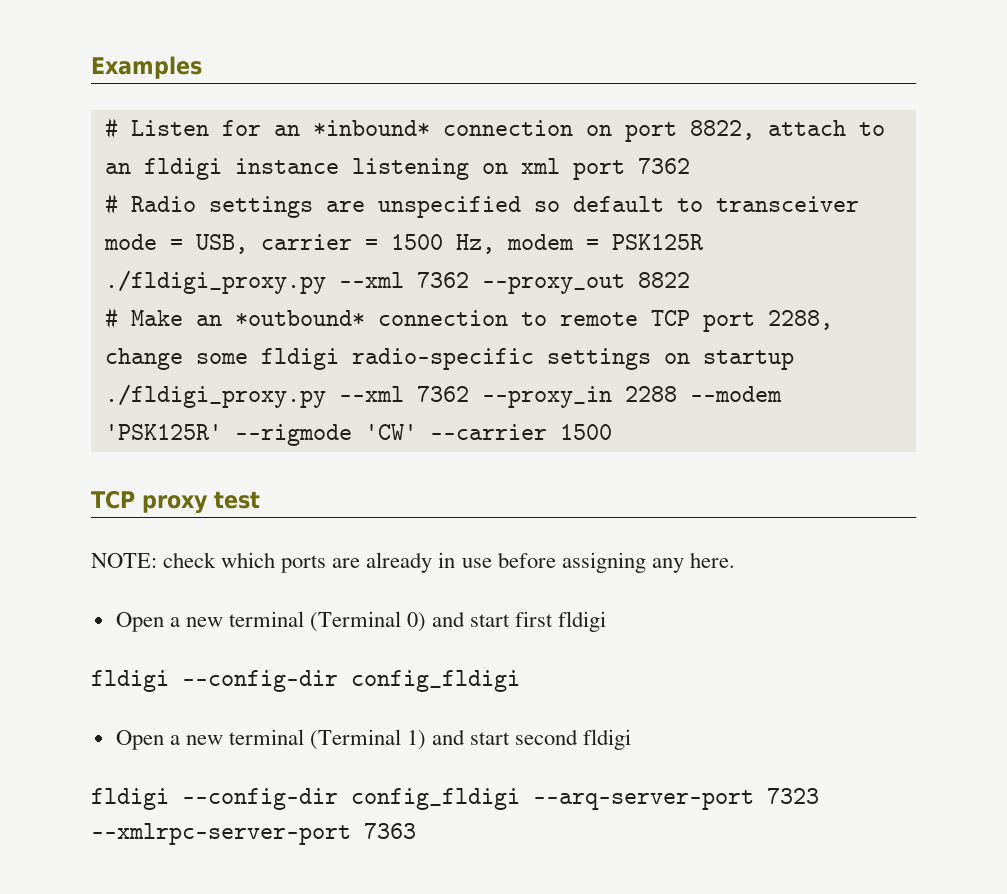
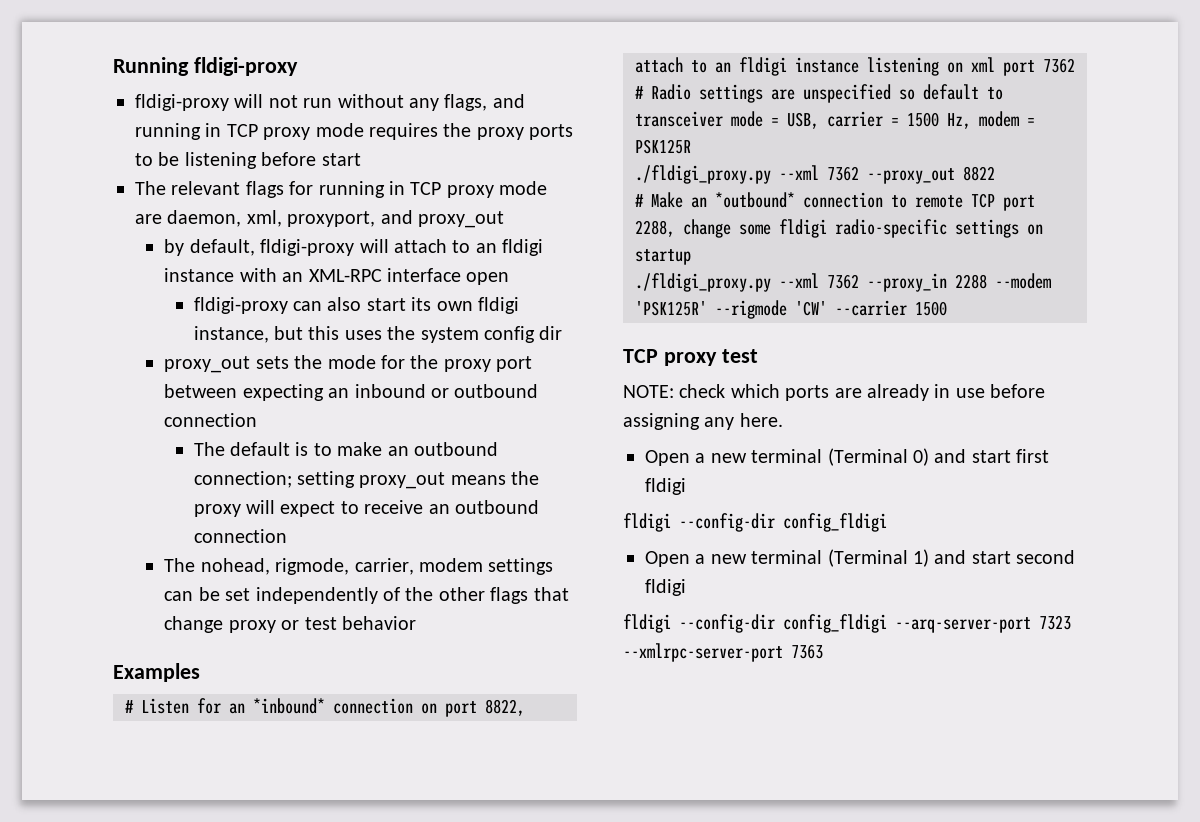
+ Running fldigi-proxy
+ fldigi-proxy will not run without any flags, and running in TCP proxy mode requires the proxy ports to be listening before start
+ The relevant flags for running in TCP proxy mode are daemon, xml, proxyport, and proxy_out
+ by default, fldigi-proxy will attach to an fldigi instance with an XML-RPC interface open
+ fldigi-proxy can also start its own fldigi instance, but this uses the system config dir
+ proxy_out sets the mode for the proxy port between expecting an inbound or outbound connection
+ The default is to make an outbound connection; setting proxy_out means the proxy will expect to receive an outbound connection
+ The nohead, rigmode, carrier, modem settings can be set independently of the other flags that change proxy or test behavior

